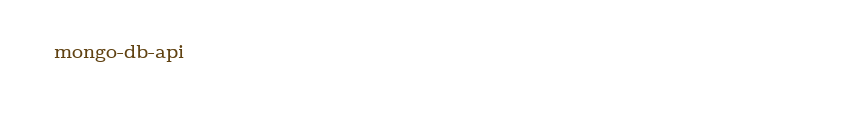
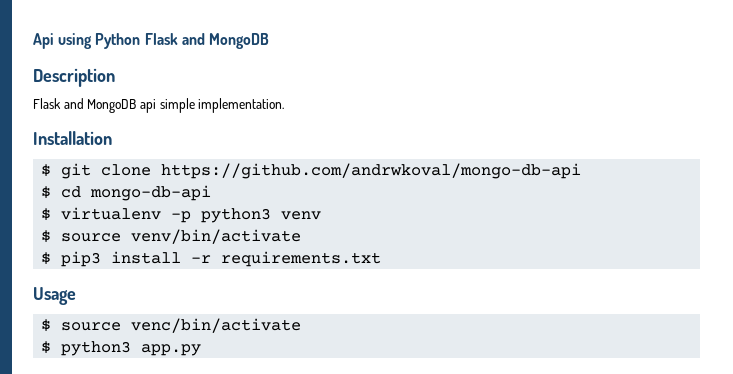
- mongo-db-api
+ Api using Python Flask and MongoDB
+ Description
+ Flask and MongoDB api simple implementation.
+ Installation
+ $ git clone https://github.com/andrwkoval/mongo-db-api
+ $ cd mongo-db-api
+ $ virtualenv -p python3 venv
+ $ source venv/bin/activate
+ $ pip3 install -r requirements.txt
+ Usage
+ $ source venc/bin/activate
+ $ python3 app.py

